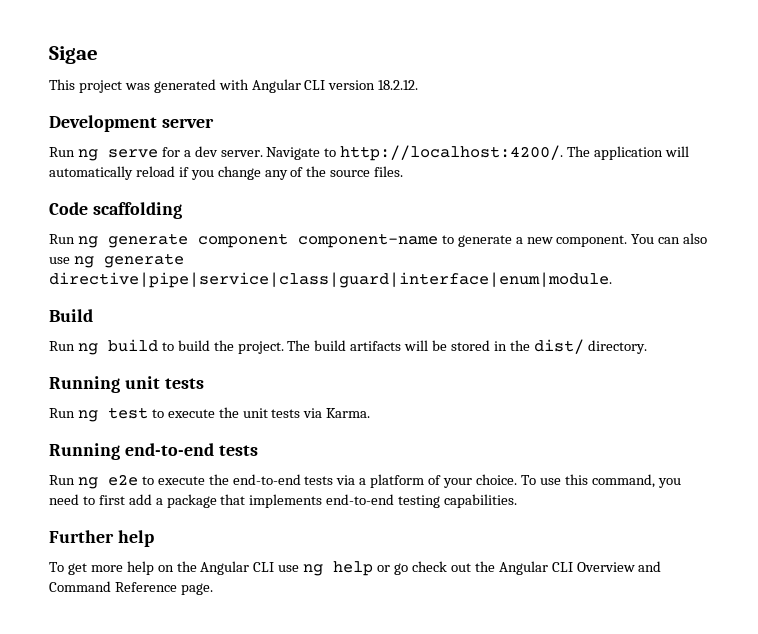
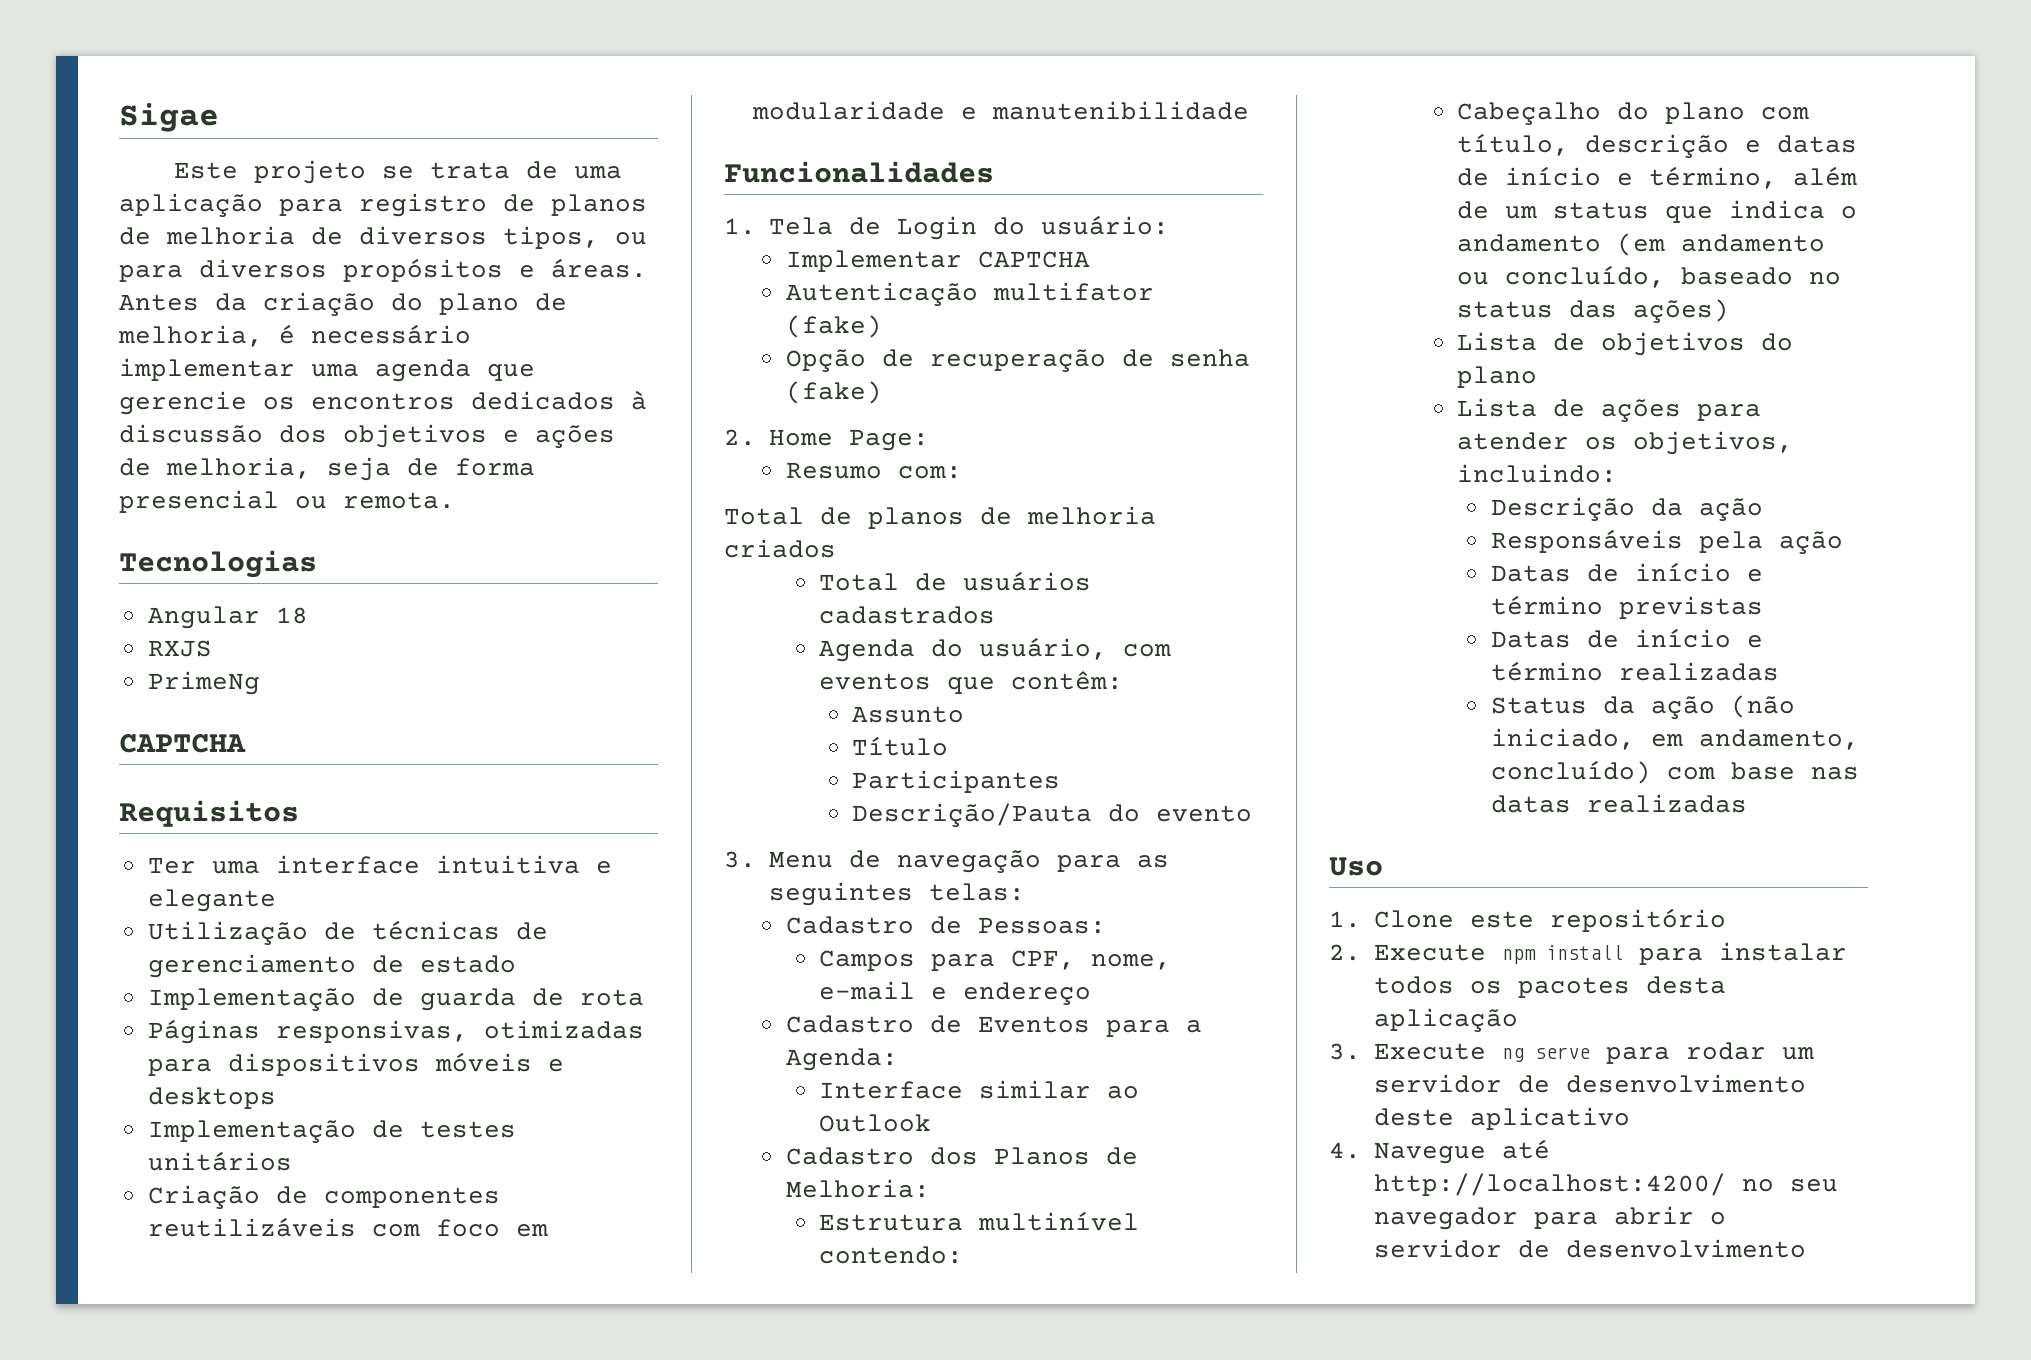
- This project was generated with Angular CLI version 18.2.12.
- Development server
- Run ng serve for a dev server. Navigate to http://localhost:4200/. The application will automatically reload if you change any of the source files.
- Code scaffolding
- Run ng generate component component-name to generate a new component. You can also use ng generate directive|pipe|service|class|guard|interface|enum|module.
- Build
- Run ng build to build the project. The build artifacts will be stored in the dist/ directory.
- Running unit tests
- Run ng test to execute the unit tests via Karma.
- Running end-to-end tests
- Run ng e2e to execute the end-to-end tests via a platform of your choice. To use this command, you need to first add a package that implements end-to-end testing capabilities.
- Further help
- To get more help on the Angular CLI use ng help or go check out the Angular CLI Overview and Command Reference page.
+ Este projeto se trata de uma aplicação para registro de planos de melhoria de diversos tipos, ou para diversos propósitos e áreas. Antes da criação do plano de melhoria, é necessário implementar uma agenda que gerencie os encontros dedicados à discussão dos objetivos e ações de melhoria, seja de forma presencial ou remota.
+ Tecnologias
+ Angular 18
+ RXJS
+ PrimeNg
+ CAPTCHA
+ Requisitos
+ Ter uma interface intuitiva e elegante
+ Utilização de técnicas de gerenciamento de estado
+ Implementação de guarda de rota
+ Páginas responsivas, otimizadas para dispositivos móveis e desktops
+ Implementação de testes unitários
+ Criação de componentes reutilizáveis com foco em modularidade e manutenibilidade
+ Funcionalidades
+ 1. Tela de Login do usuário:
+ Implementar CAPTCHA
+ Autenticação multifator (fake)
+ Opção de recuperação de senha (fake)
+ 2. Home Page:
+ Resumo com:
+ Total de planos de melhoria criados
+ Total de usuários cadastrados
+ Agenda do usuário, com eventos que contêm:
+ Assunto
+ Título
+ Participantes
+ Descrição/Pauta do evento
+ 3. Menu de navegação para as seguintes telas:
+ Cadastro de Pessoas:
+ Campos para CPF, nome, e-mail e endereço
+ Cadastro de Eventos para a Agenda:
+ Interface similar ao Outlook
+ Cadastro dos Planos de Melhoria:
+ Estrutura multinível contendo:
+ Cabeçalho do plano com título, descrição e datas de início e término, além de um status que indica o andamento (em andamento ou concluído, baseado no status das ações)
+ Lista de objetivos do plano
+ Lista de ações para atender os objetivos, incluindo:
+ Descrição da ação
+ Responsáveis pela ação
+ Datas de início e término previstas
+ Datas de início e término realizadas
+ Status da ação (não iniciado, em andamento, concluído) com base nas datas realizadas
+ Uso
+ 1. Clone este repositório
+ 2. Execute npm install para instalar todos os pacotes desta aplicação
+ 3. Execute ng serve para rodar um servidor de desenvolvimento deste aplicativo
+ 4. Navegue até http://localhost:4200/ no seu navegador para abrir o servidor de desenvolvimento

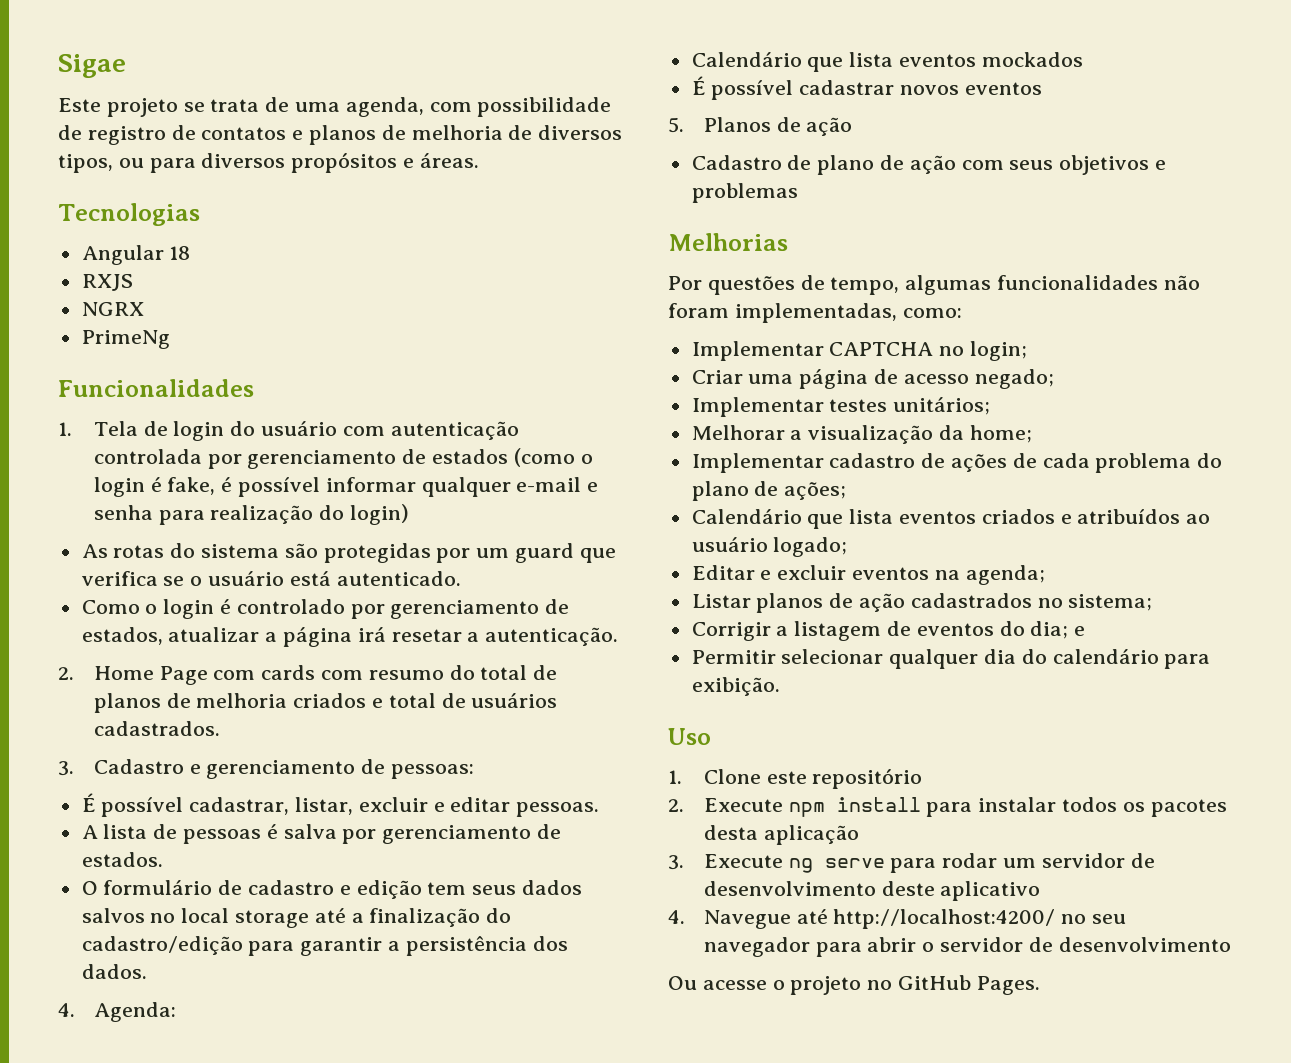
- Este projeto se trata de uma aplicação para registro de planos de melhoria de diversos tipos, ou para diversos propósitos e áreas. Antes da criação do plano de melhoria, é necessário implementar uma agenda que gerencie os encontros dedicados à discussão dos objetivos e ações de melhoria, seja de forma presencial ou remota.
+ Este projeto se trata de uma agenda, com possibilidade de registro de contatos e planos de melhoria de diversos tipos, ou para diversos propósitos e áreas.
+ NGRX
  PrimeNg
- CAPTCHA
- Requisitos
- Ter uma interface intuitiva e elegante
- Utilização de técnicas de gerenciamento de estado
- Implementação de guarda de rota
- Páginas responsivas, otimizadas para dispositivos móveis e desktops
- Implementação de testes unitários
- Criação de componentes reutilizáveis com foco em modularidade e manutenibilidade
  Funcionalidades
- 1. Tela de Login do usuário:
- Implementar CAPTCHA
- Autenticação multifator (fake)
- Opção de recuperação de senha (fake)
- 2. Home Page:
- Resumo com:
- Total de planos de melhoria criados
- Total de usuários cadastrados
- Agenda do usuário, com eventos que contêm:
- Assunto
- Título
- Participantes
- Descrição/Pauta do evento
- 3. Menu de navegação para as seguintes telas:
- Cadastro de Pessoas:
- Campos para CPF, nome, e-mail e endereço
- Cadastro de Eventos para a Agenda:
- Interface similar ao Outlook
- Cadastro dos Planos de Melhoria:
- Estrutura multinível contendo:
- Cabeçalho do plano com título, descrição e datas de início e término, além de um status que indica o andamento (em andamento ou concluído, baseado no status das ações)
- Lista de objetivos do plano
- Lista de ações para atender os objetivos, incluindo:
- Descrição da ação
- Responsáveis pela ação
- Datas de início e término previstas
- Datas de início e término realizadas
- Status da ação (não iniciado, em andamento, concluído) com base nas datas realizadas
+ 1. Tela de login do usuário com autenticação controlada por gerenciamento de estados (como o login é fake, é possível informar qualquer e-mail e senha para realização do login)
+ As rotas do sistema são protegidas por um guard que verifica se o usuário está autenticado.
+ Como o login é controlado por gerenciamento de estados, atualizar a página irá resetar a autenticação.
+ 2. Home Page com cards com resumo do total de planos de melhoria criados e total de usuários cadastrados.
+ 3. Cadastro e gerenciamento de pessoas:
+ É possível cadastrar, listar, excluir e editar pessoas.
+ A lista de pessoas é salva por gerenciamento de estados.
+ O formulário de cadastro e edição tem seus dados salvos no local storage até a finalização do cadastro/edição para garantir a persistência dos dados.
+ 4. Agenda:
+ Calendário que lista eventos mockados
+ É possível cadastrar novos eventos
+ 5. Planos de ação
+ Cadastro de plano de ação com seus objetivos e problemas
+ Melhorias
+ Por questões de tempo, algumas funcionalidades não foram implementadas, como:
+ Implementar CAPTCHA no login;
+ Criar uma página de acesso negado;
+ Implementar testes unitários;
+ Melhorar a visualização da home;
+ Implementar cadastro de ações de cada problema do plano de ações;
+ Calendário que lista eventos criados e atribuídos ao usuário logado;
+ Editar e excluir eventos na agenda;
+ Listar planos de ação cadastrados no sistema;
+ Corrigir a listagem de eventos do dia; e
+ Permitir selecionar qualquer dia do calendário para exibição.
+ Ou acesse o projeto no GitHub Pages.

